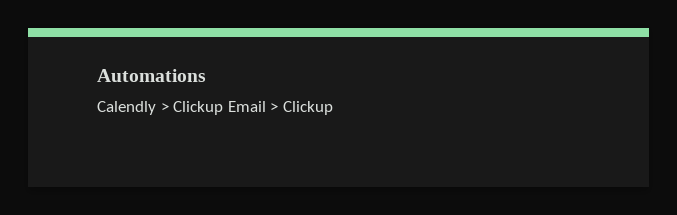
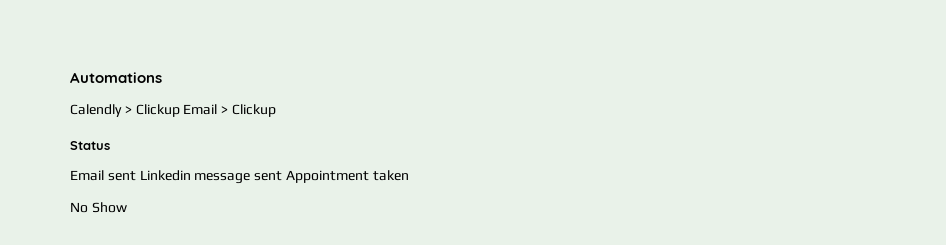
+ Status
+ Email sent Linkedin message sent Appointment taken
+ No Show

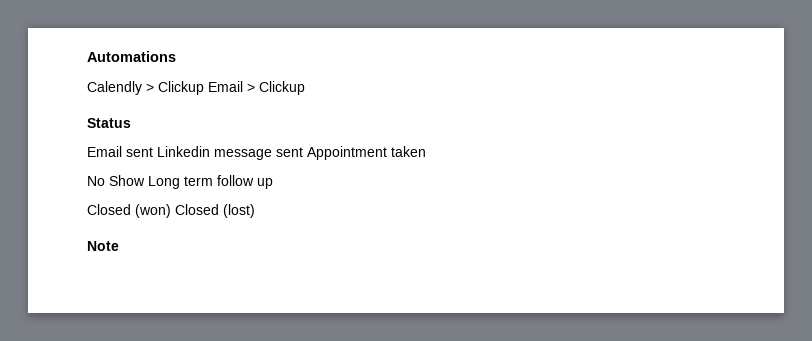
- No Show
+ No Show Long term follow up
+ Closed (won) Closed (lost)
+ Note

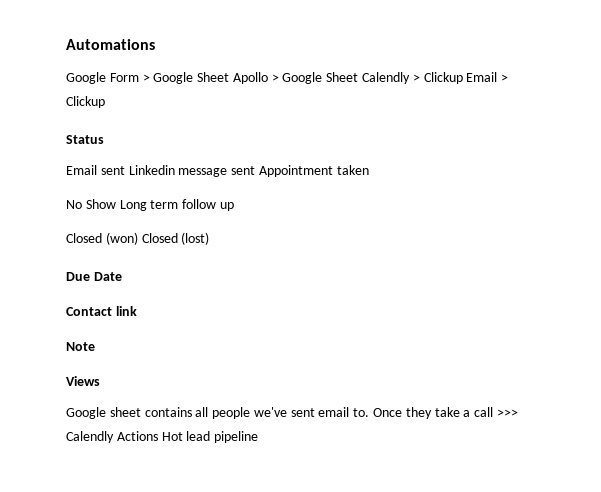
- Calendly > Clickup Email > Clickup
+ Google Form > Google Sheet Apollo > Google Sheet Calendly > Clickup Email > Clickup
+ Due Date
+ Contact link
  Note
+ Views
+ Google sheet contains all people we've sent email to. Once they take a call >>> Calendly Actions Hot lead pipeline

